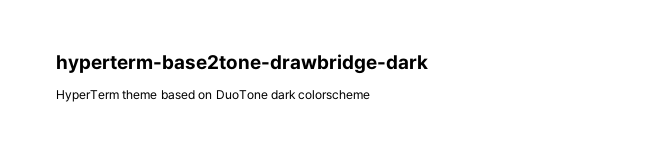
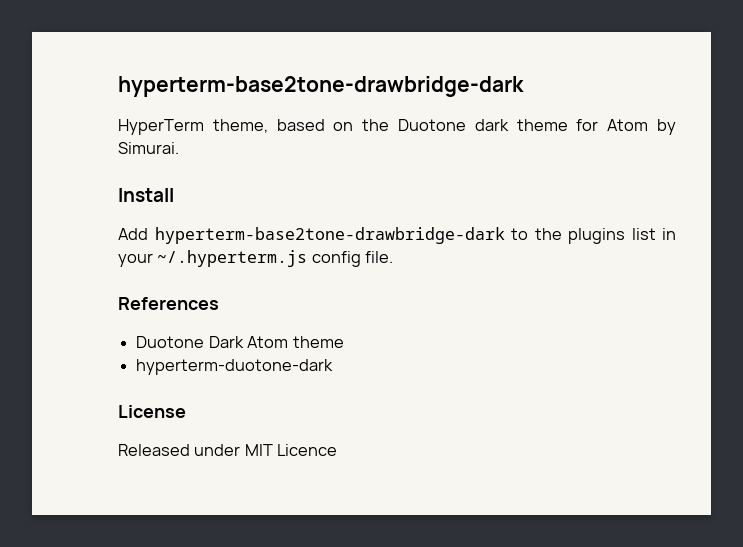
- HyperTerm theme based on DuoTone dark colorscheme
+ HyperTerm theme, based on the Duotone dark theme for Atom by Simurai.
+ Install
+ Add hyperterm-base2tone-drawbridge-dark to the plugins list in your ~/.hyperterm.js config file.
+ References
+ Duotone Dark Atom theme
+ hyperterm-duotone-dark
+ License
+ Released under MIT Licence

